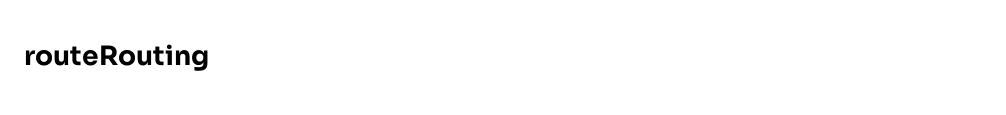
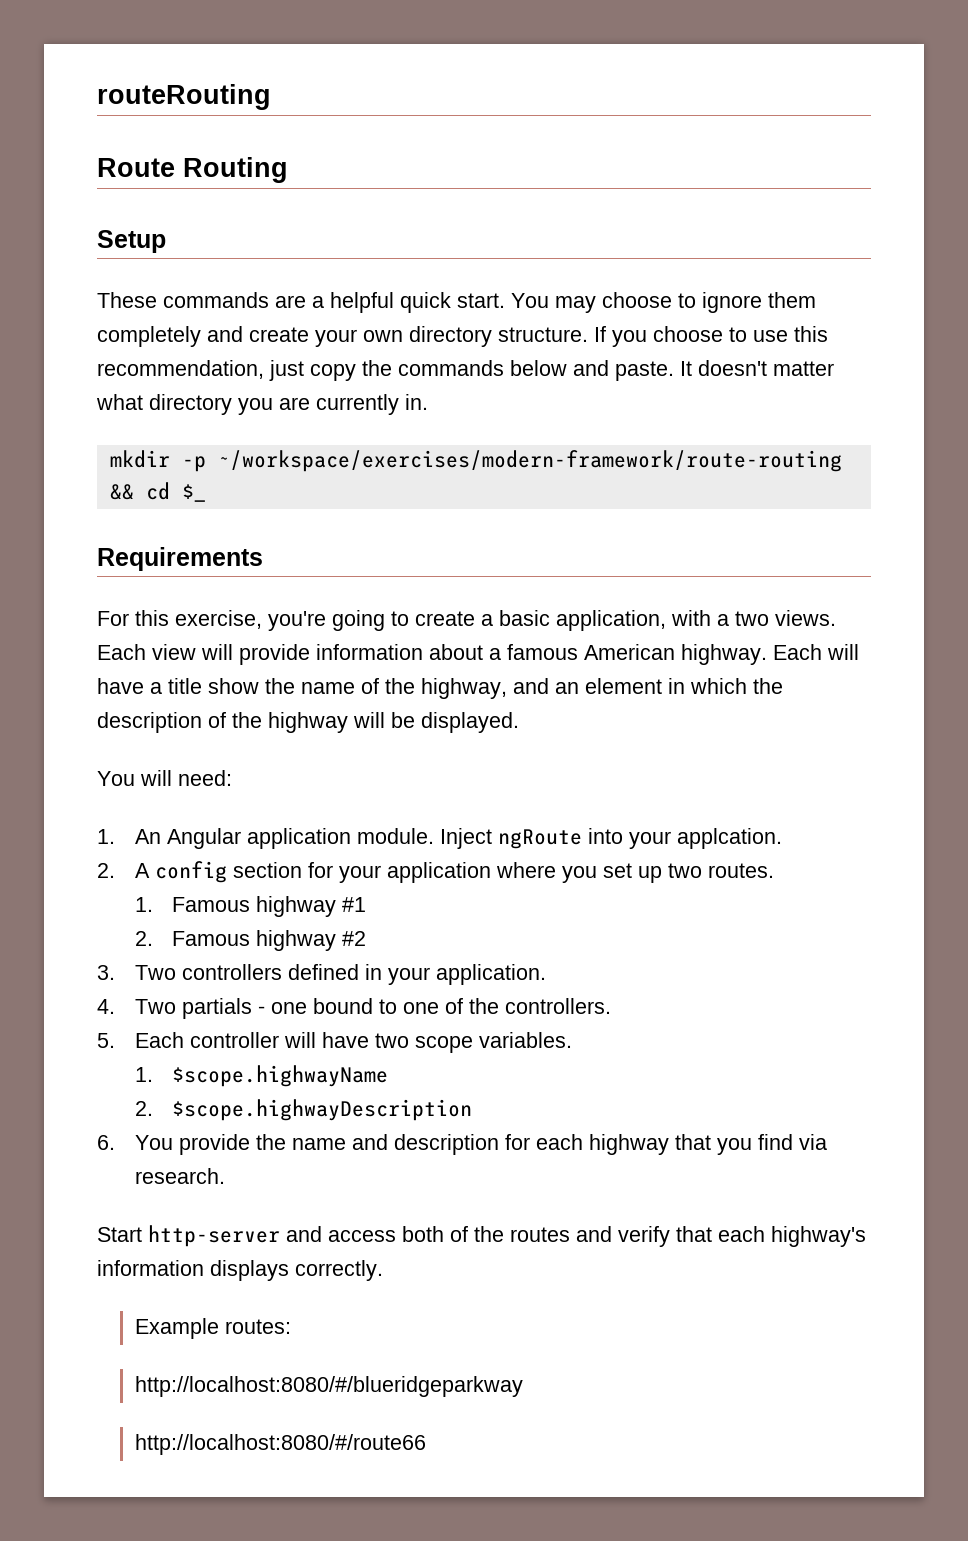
+ Route Routing
+ Setup
+ These commands are a helpful quick start. You may choose to ignore them completely and create your own directory structure. If you choose to use this recommendation, just copy the commands below and paste. It doesn't matter what directory you are currently in.
+ mkdir -p ~/workspace/exercises/modern-framework/route-routing && cd $_
+ Requirements
+ For this exercise, you're going to create a basic application, with a two views. Each view will provide information about a famous American highway. Each will have a title show the name of the highway, and an element in which the description of the highway will be displayed.
+ You will need:
+ 1. An Angular application module. Inject ngRoute into your applcation.
+ 2. A config section for your application where you set up two routes.
+ 1. Famous highway #1
+ 2. Famous highway #2
+ 3. Two controllers defined in your application.
+ 4. Two partials - one bound to one of the controllers.
+ 5. Each controller will have two scope variables.
+ 1. $scope.highwayName
+ 2. $scope.highwayDescription
+ 6. You provide the name and description for each highway that you find via research.
+ Start http-server and access both of the routes and verify that each highway's information displays correctly.
+ Example routes:
+ http://localhost:8080/#/blueridgeparkway
+ http://localhost:8080/#/route66

